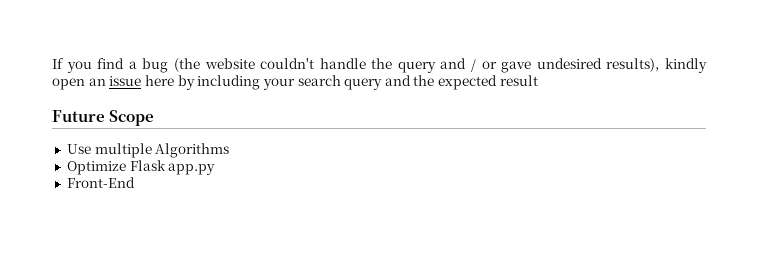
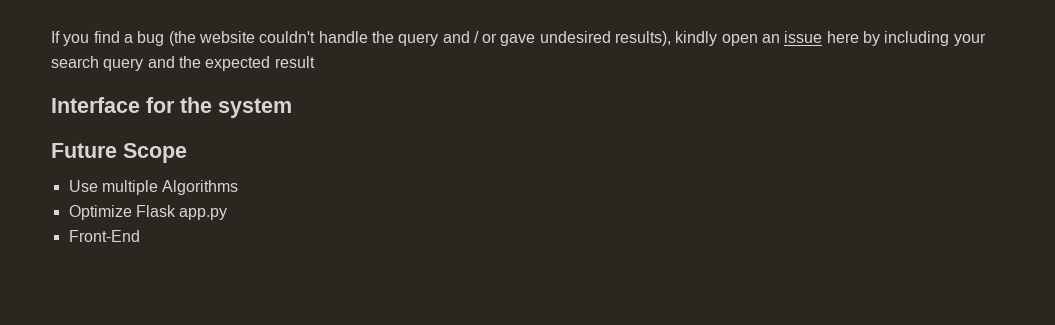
+ Interface for the system

